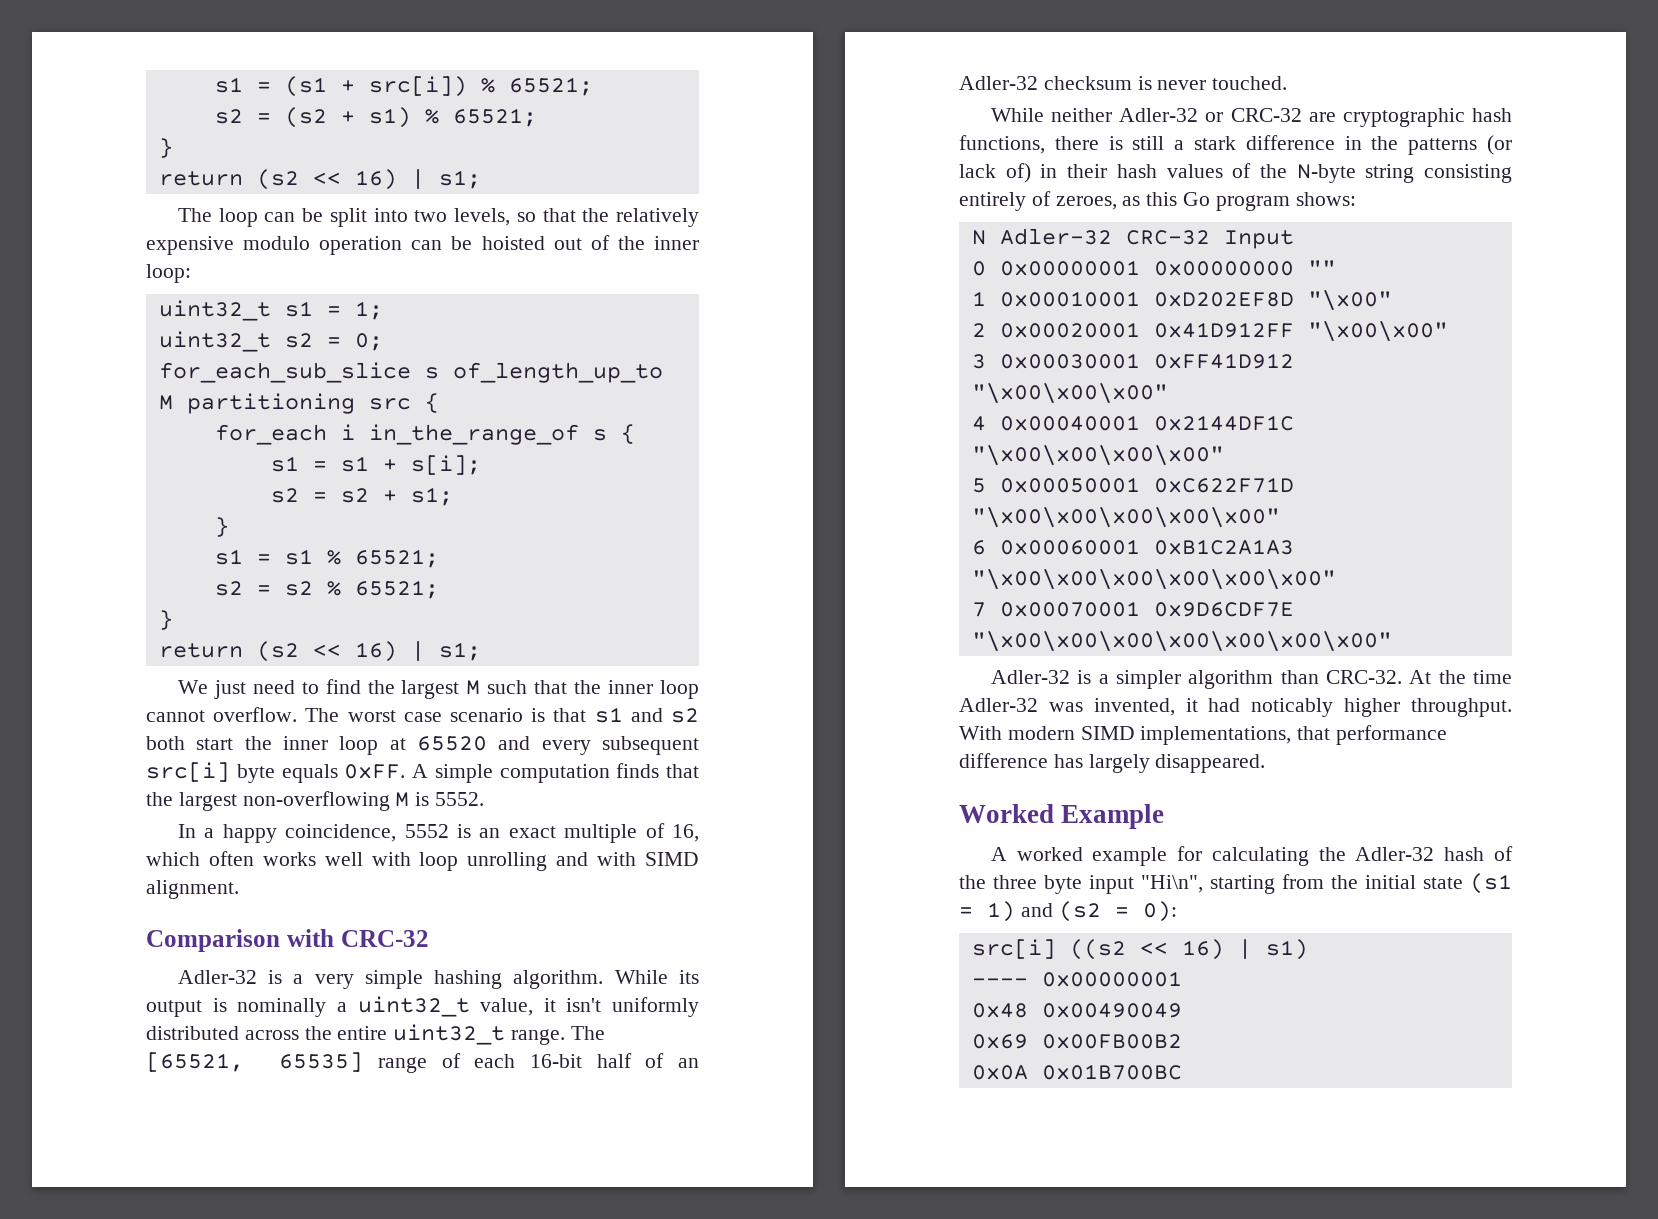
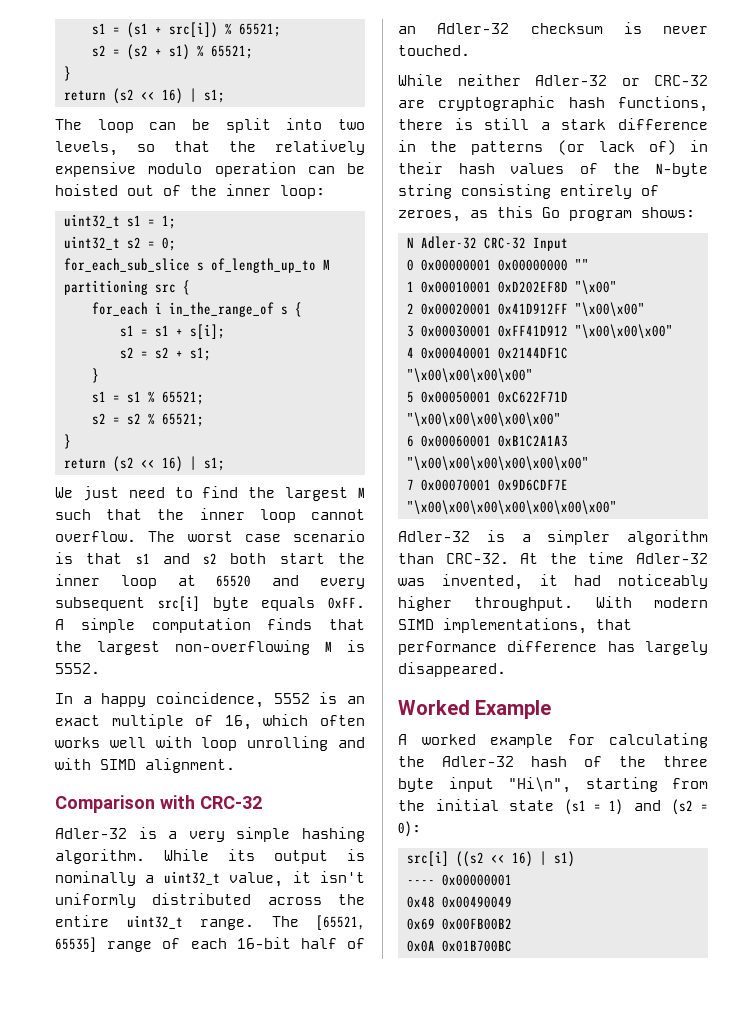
- At the time Adler-32 was invented, it had noticably higher throughput.
+ At the time Adler-32 was invented, it had noticeably higher throughput.

